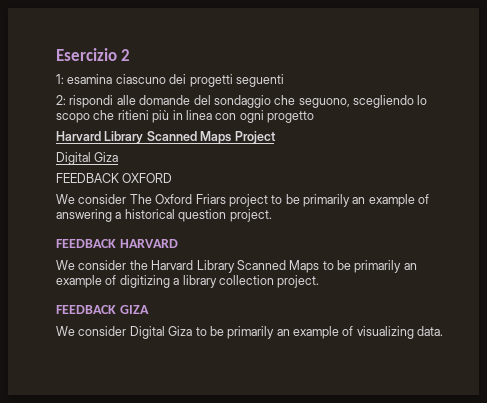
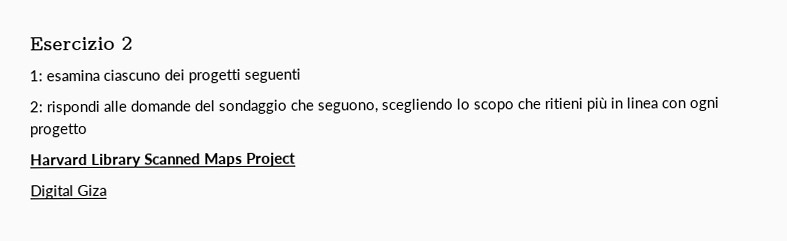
- FEEDBACK OXFORD
- We consider The Oxford Friars project to be primarily an example of answering a historical question project.
- FEEDBACK HARVARD
- We consider the Harvard Library Scanned Maps to be primarily an example of digitizing a library collection project.
- FEEDBACK GIZA
- We consider Digital Giza to be primarily an example of visualizing data.

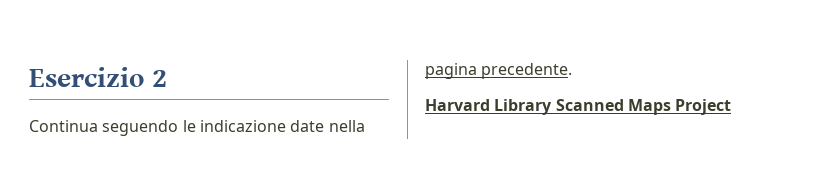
- 1: esamina ciascuno dei progetti seguenti
- 2: rispondi alle domande del sondaggio che seguono, scegliendo lo scopo che ritieni più in linea con ogni progetto
+ Continua seguendo le indicazione date nella pagina precedente.
- Digital Giza

